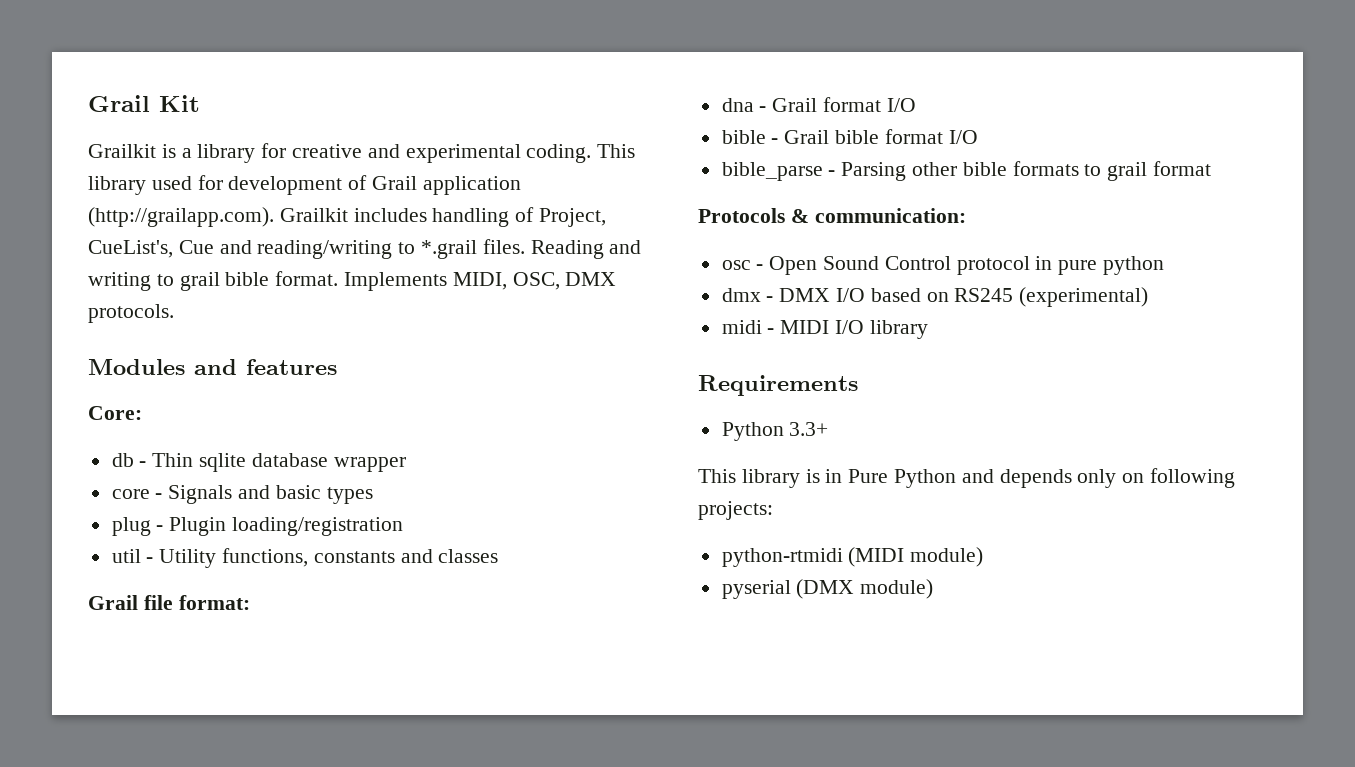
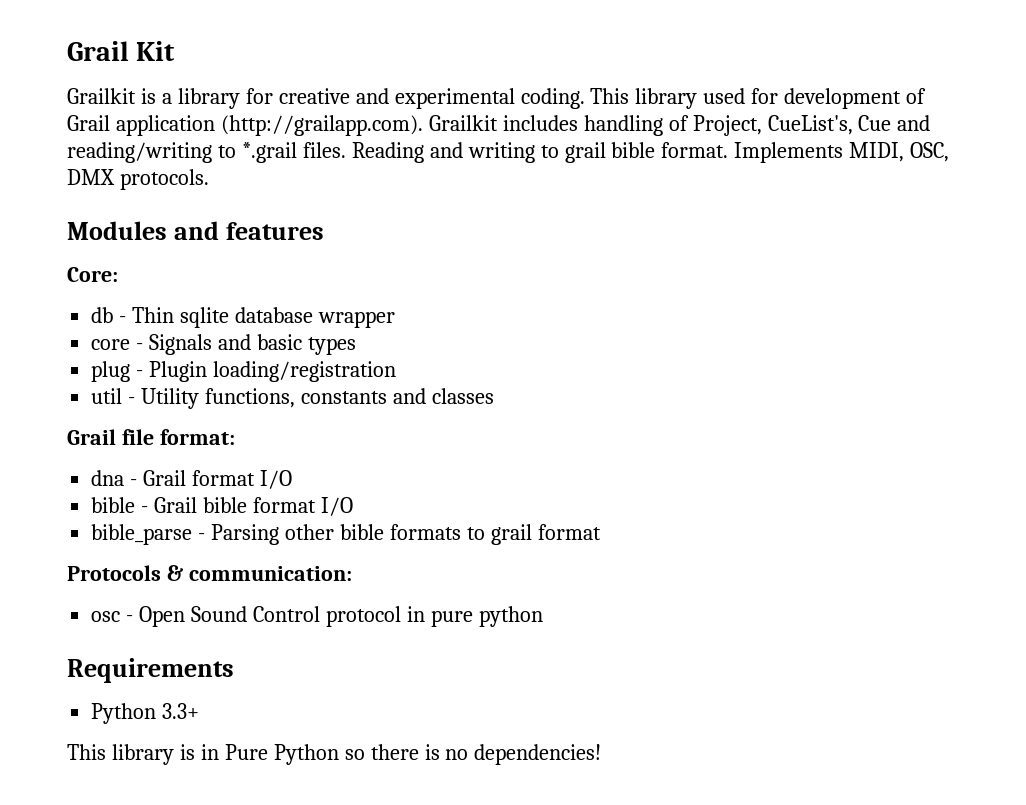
- dmx - DMX I/O based on RS245 (experimental)
- midi - MIDI I/O library
- This library is in Pure Python and depends only on following projects:
- python-rtmidi (MIDI module)
- pyserial (DMX module)
+ This library is in Pure Python so there is no dependencies!

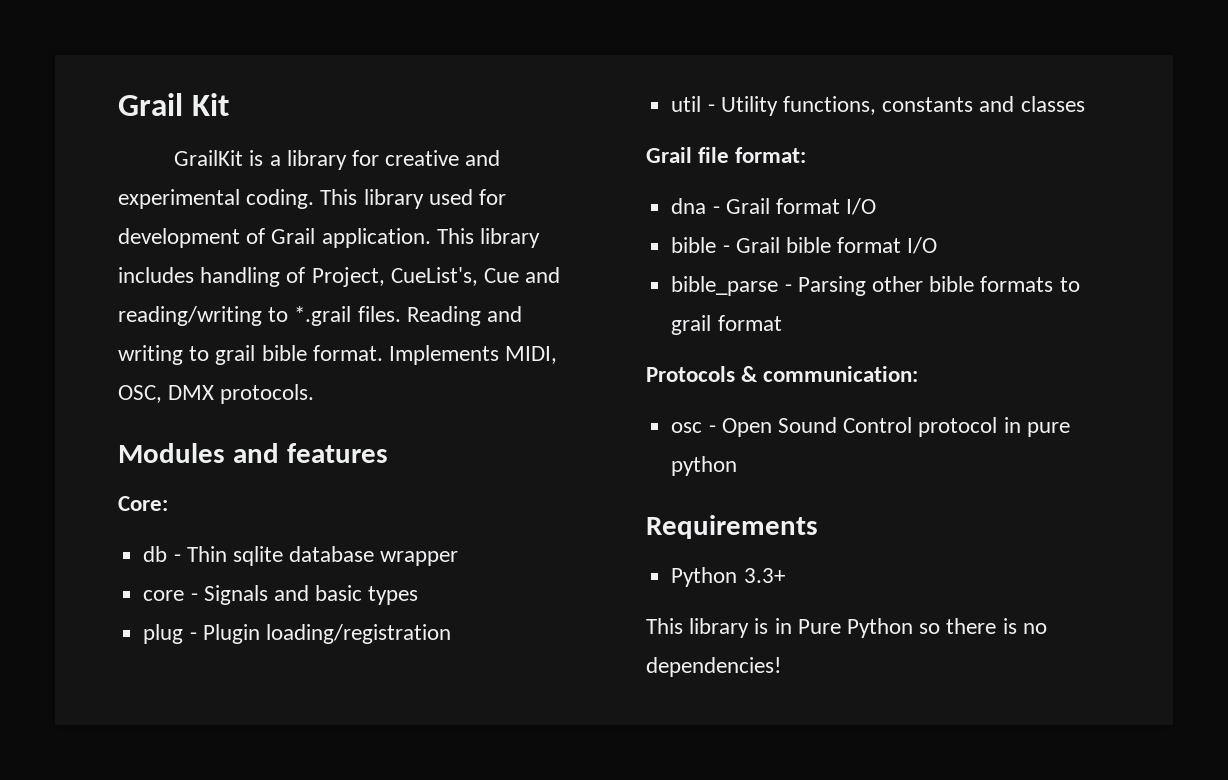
- Grailkit is a library for creative and experimental coding.
+ GrailKit is a library for creative and experimental coding.
- This library used for development of Grail application (http://grailapp.com). Grailkit includes handling of Project, CueList's, Cue and reading/writing to *.grail files.
+ This library used for development of Grail application. This library includes handling of Project, CueList's, Cue and reading/writing to *.grail files.

